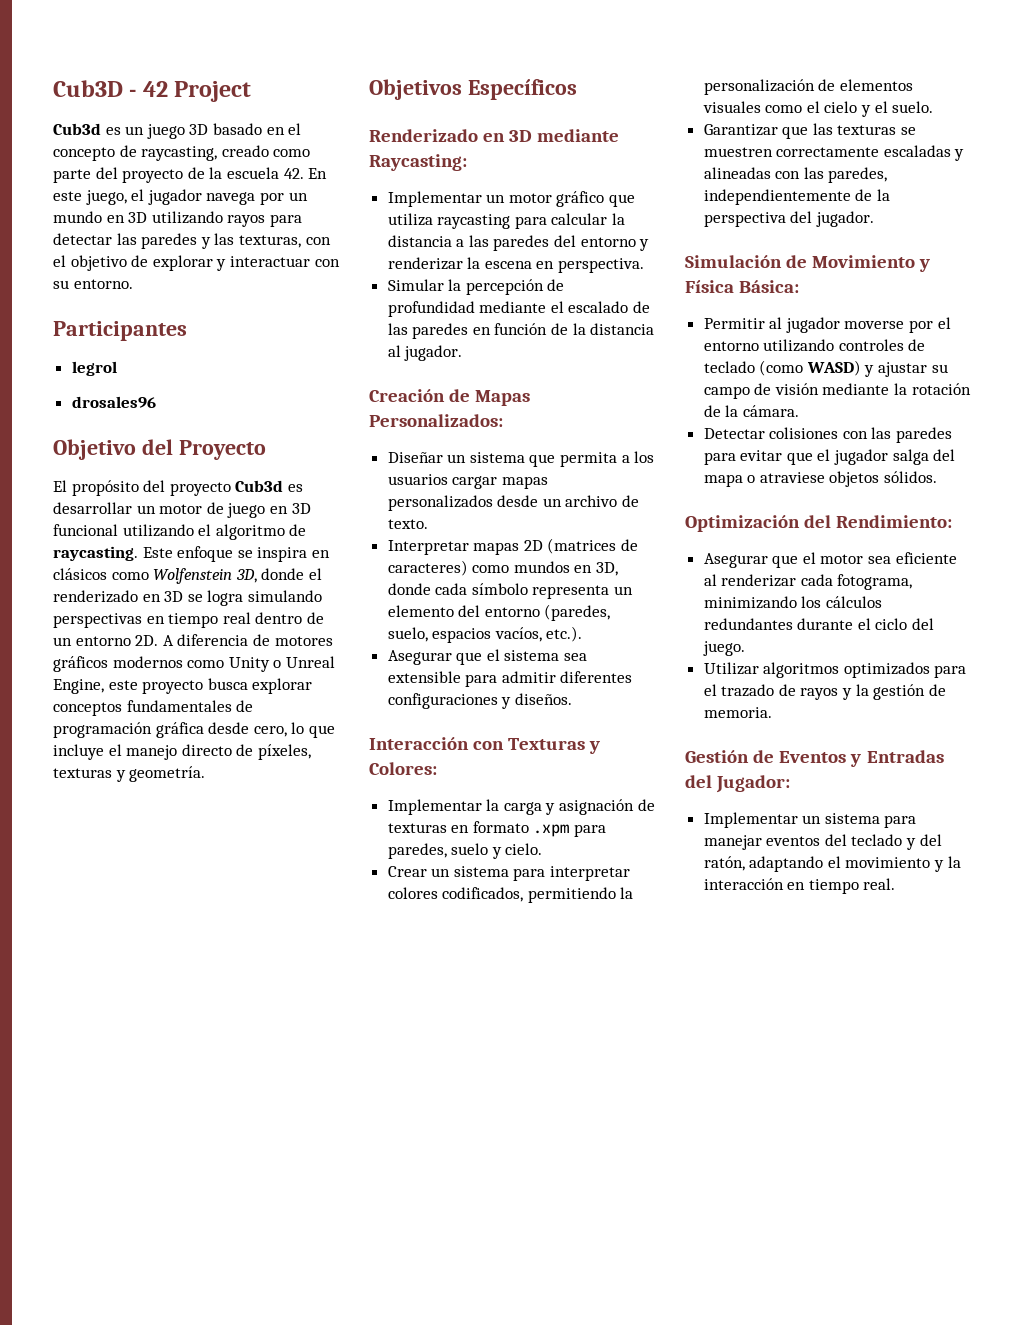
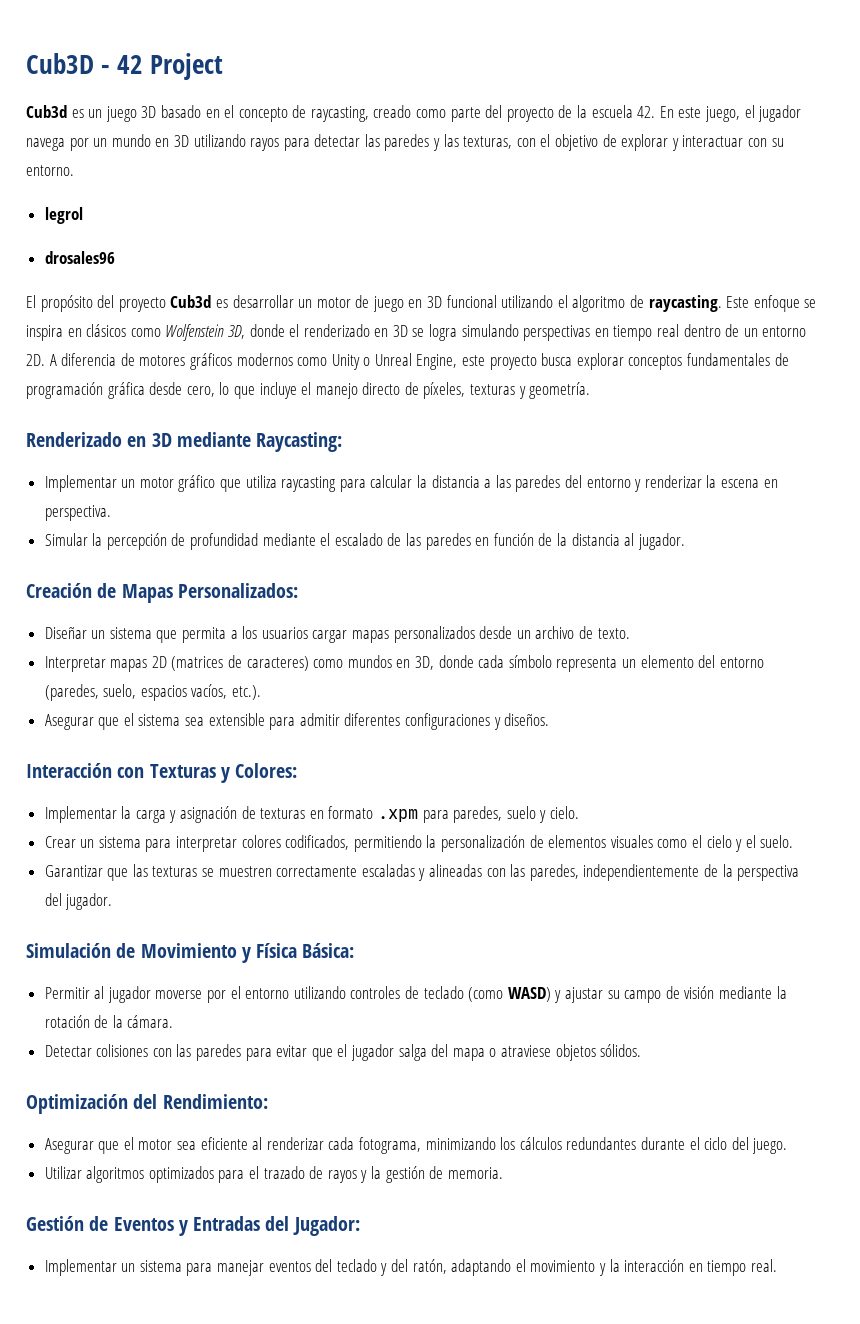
- Participantes
- Objetivo del Proyecto
- Objetivos Específicos

